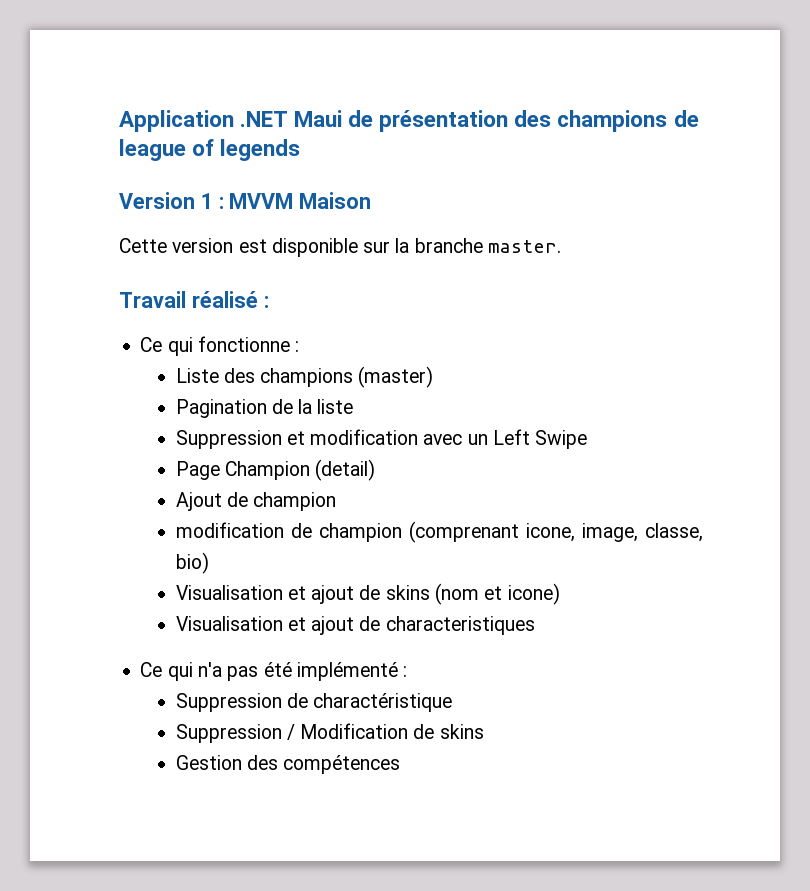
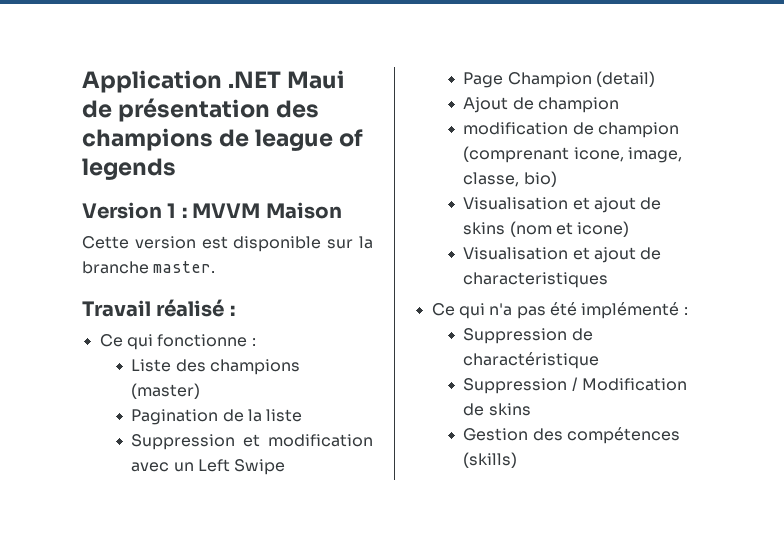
- Gestion des compétences
+ Gestion des compétences (skills)

